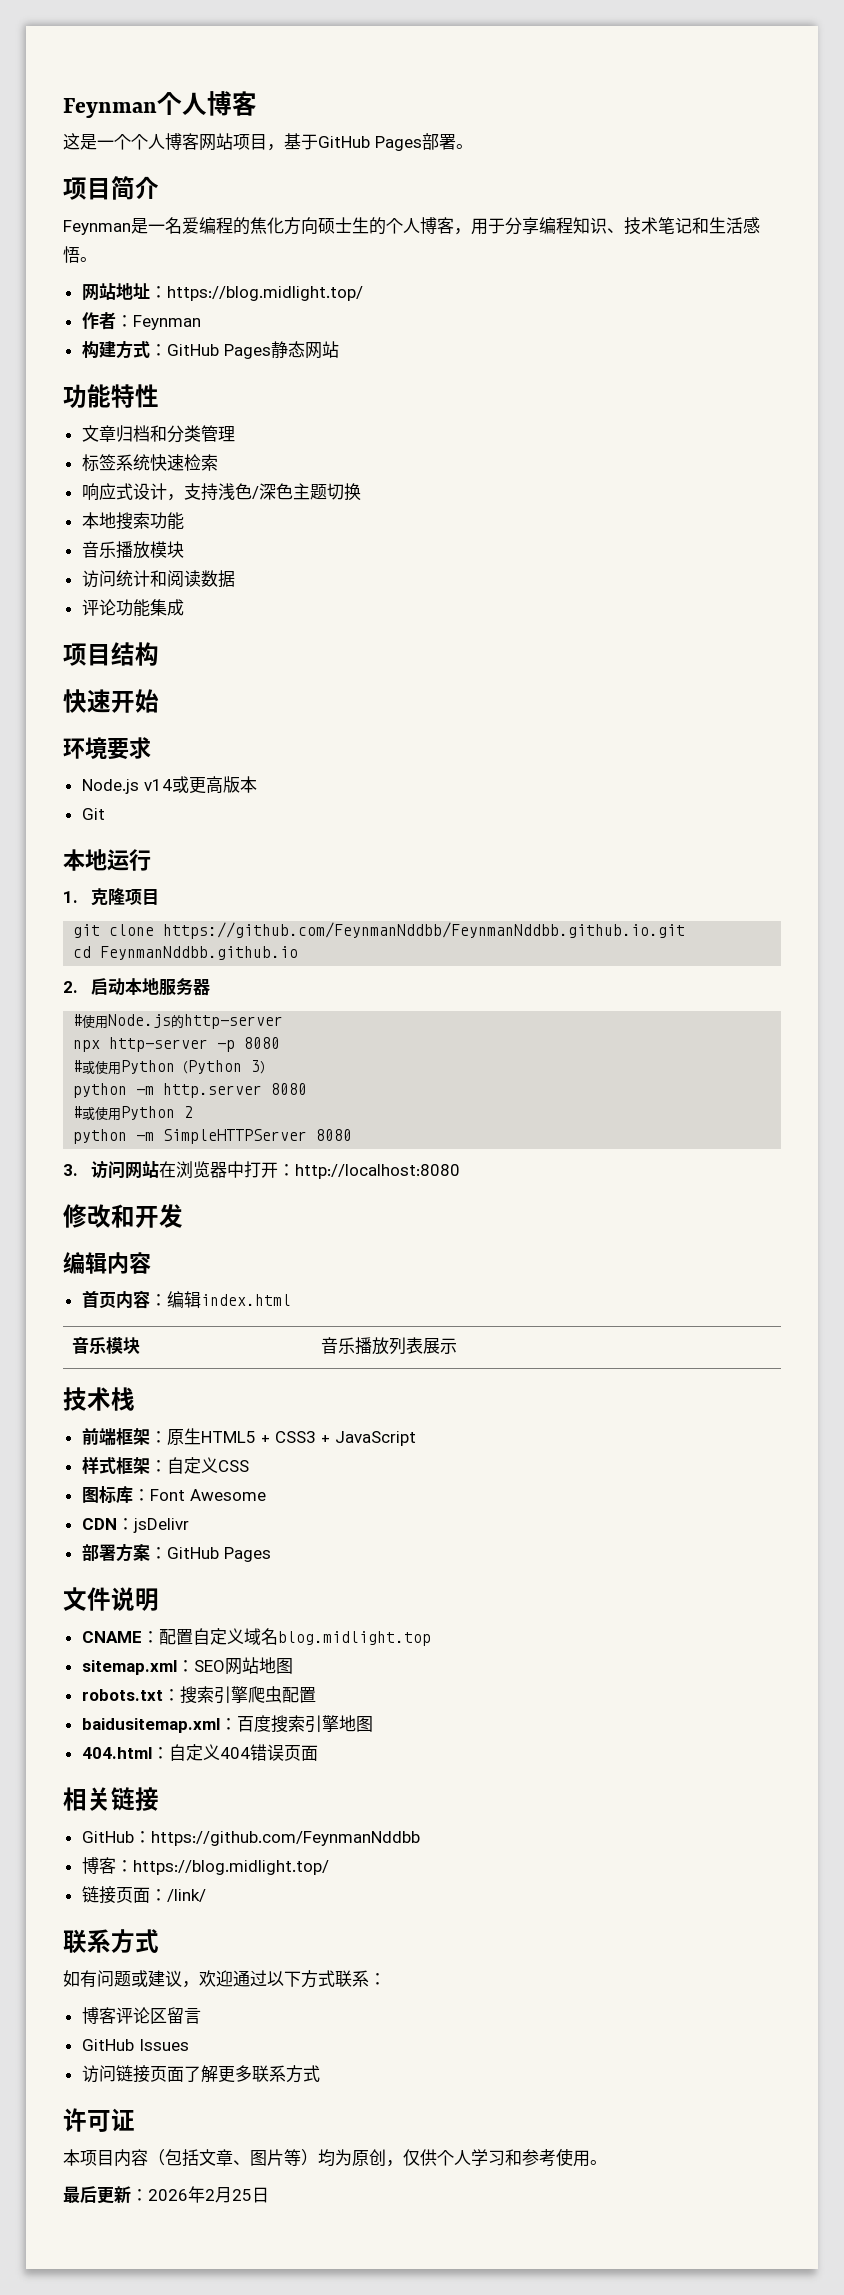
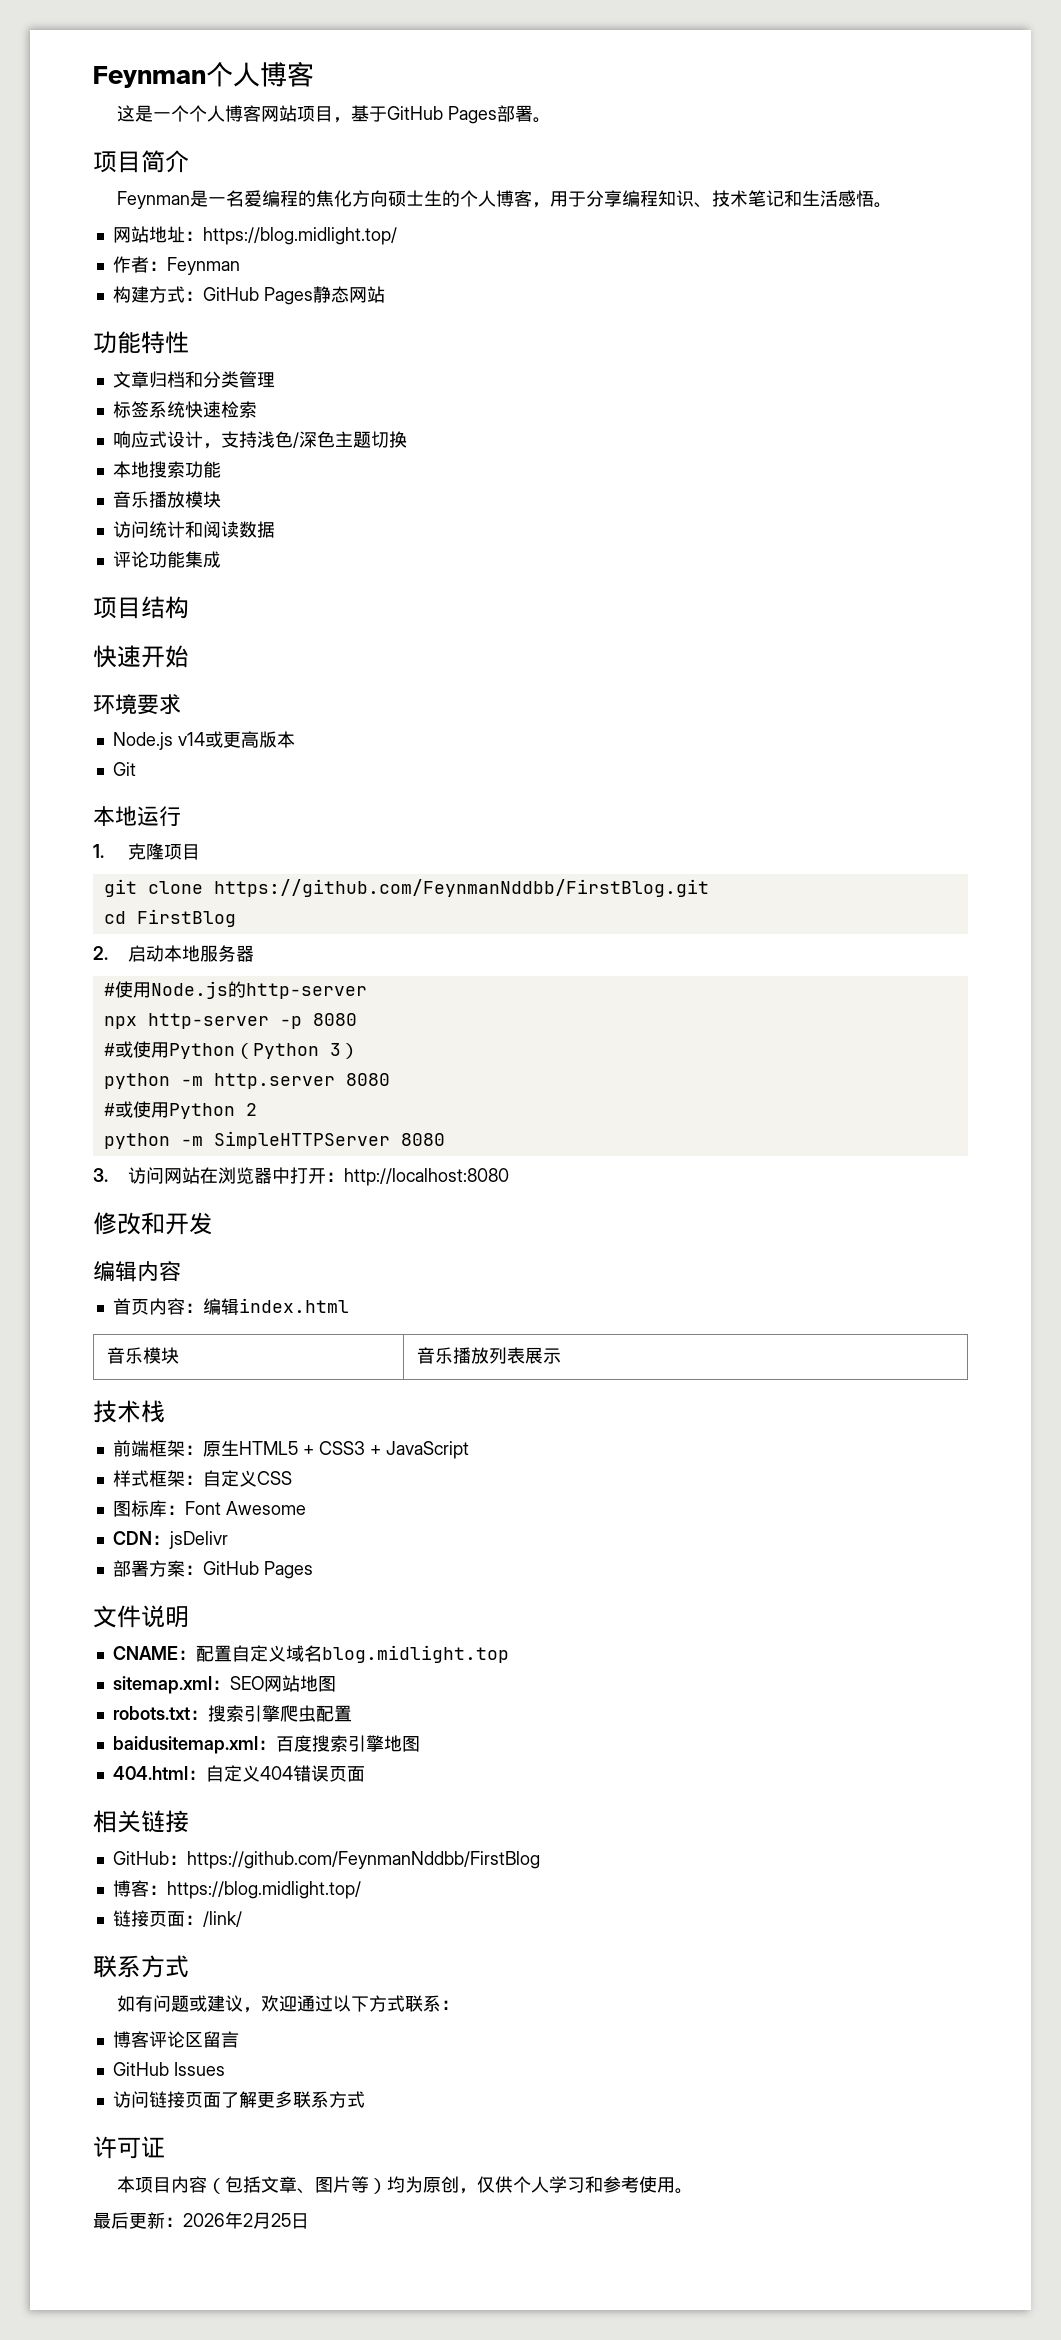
- git clone https://github.com/FeynmanNddbb/FeynmanNddbb.github.io.git
+ git clone https://github.com/FeynmanNddbb/FirstBlog.git
- cd FeynmanNddbb.github.io
+ cd FirstBlog
- GitHub：https://github.com/FeynmanNddbb
+ GitHub：https://github.com/FeynmanNddbb/FirstBlog

